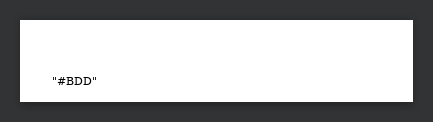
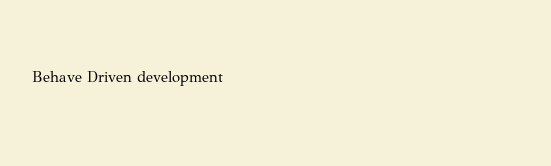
- "#BDD"
+ Behave Driven development

